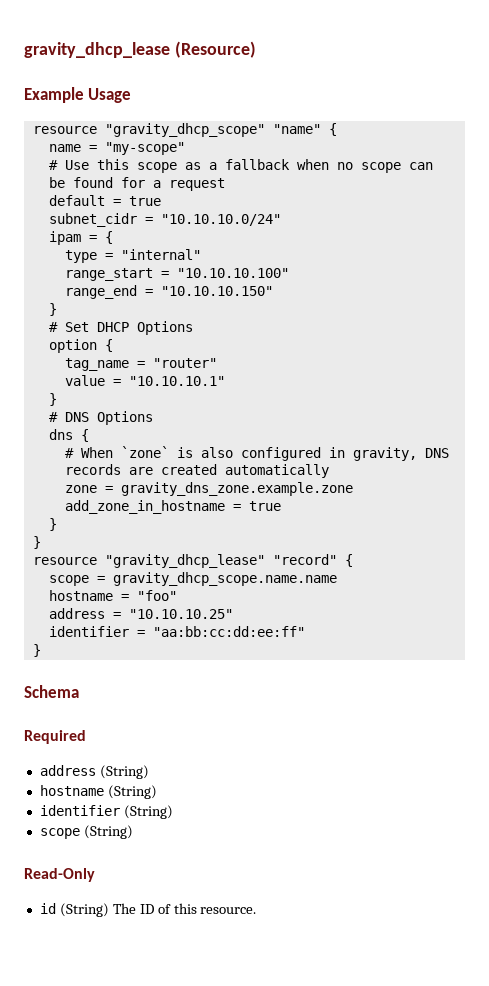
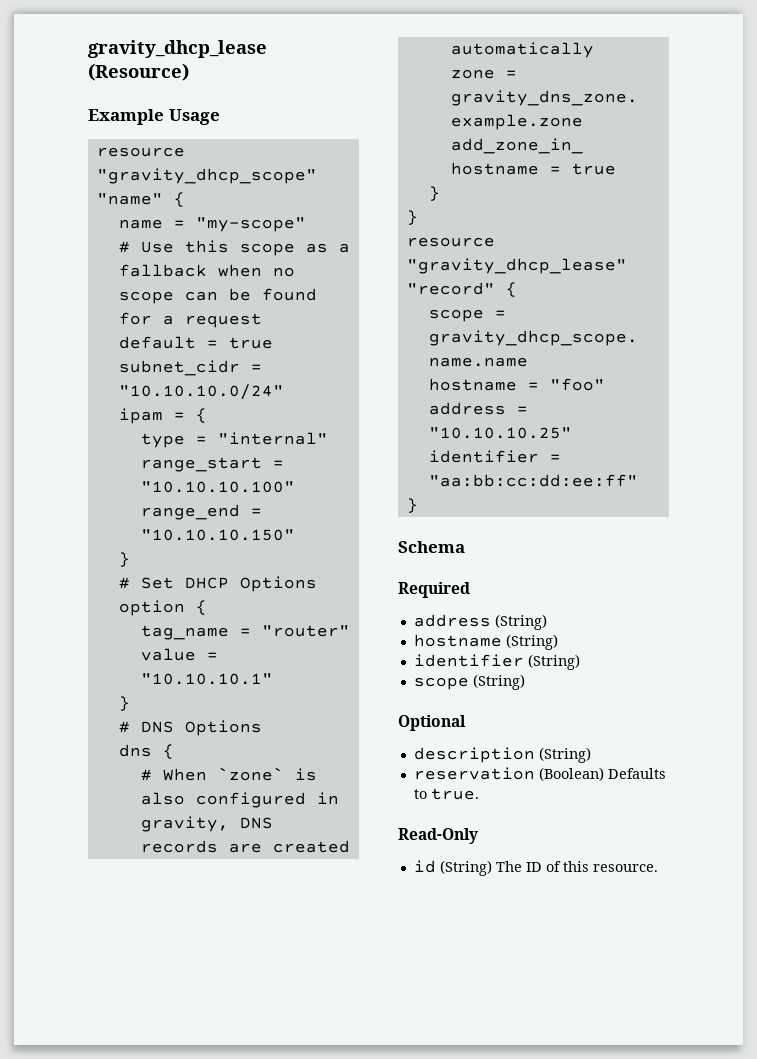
+ Optional
+ description (String)
+ reservation (Boolean) Defaults to true.

